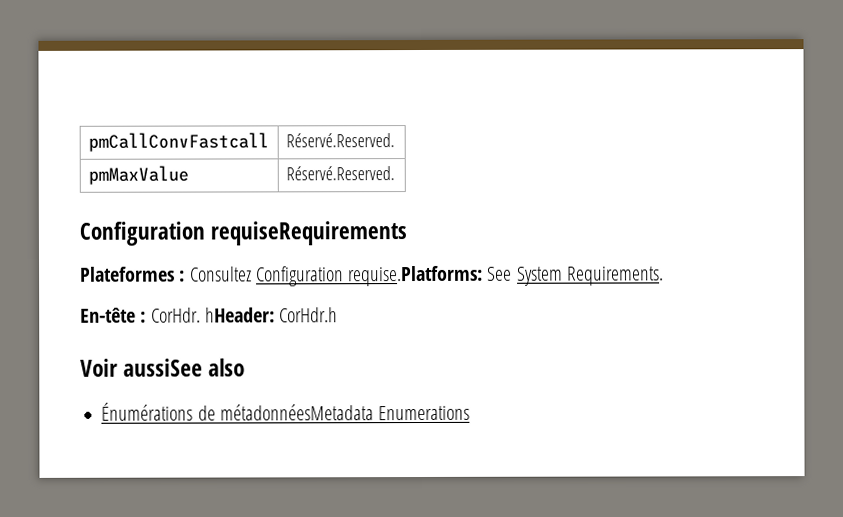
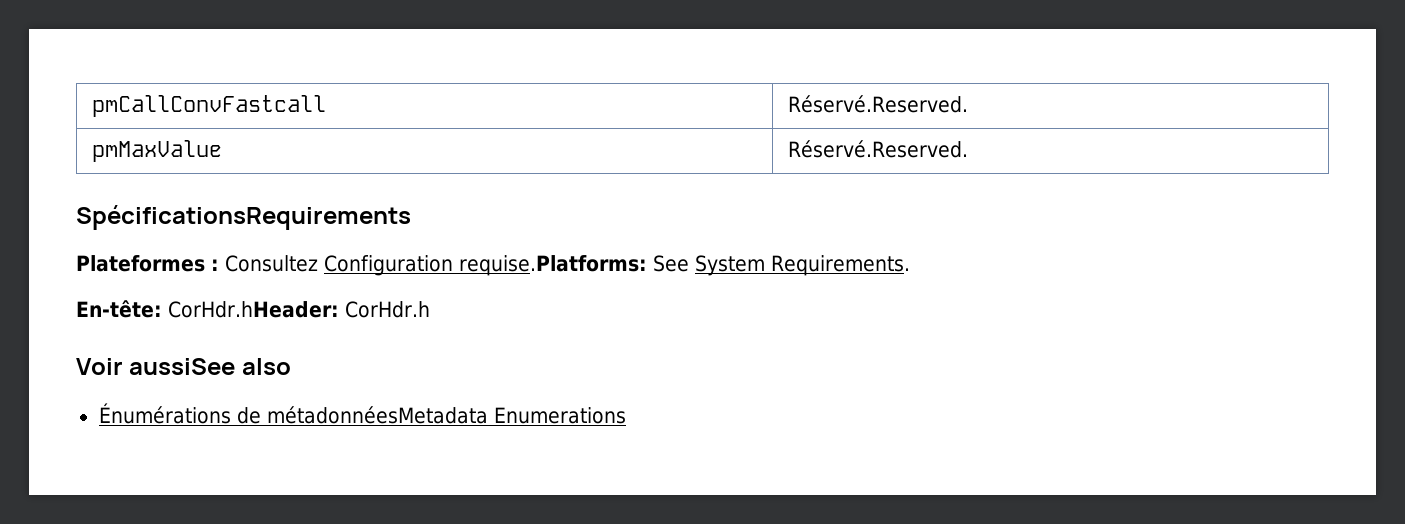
- Configuration requiseRequirements
+ SpécificationsRequirements
- En-tête : CorHdr. hHeader: CorHdr.h
+ En-tête: CorHdr.hHeader: CorHdr.h

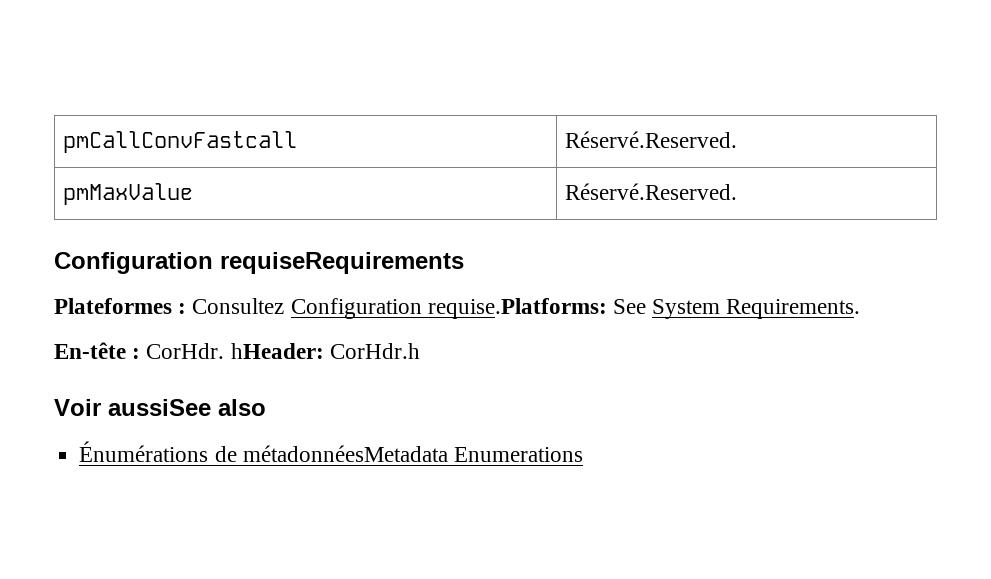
- SpécificationsRequirements
+ Configuration requiseRequirements
- En-tête: CorHdr.hHeader: CorHdr.h
+ En-tête : CorHdr. hHeader: CorHdr.h

